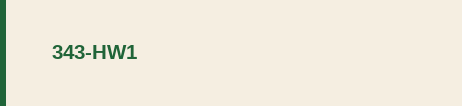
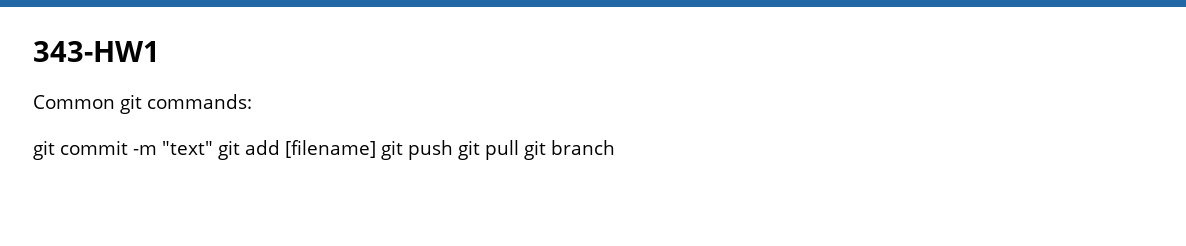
+ Common git commands:
+ git commit -m "text" git add [filename] git push git pull git branch

